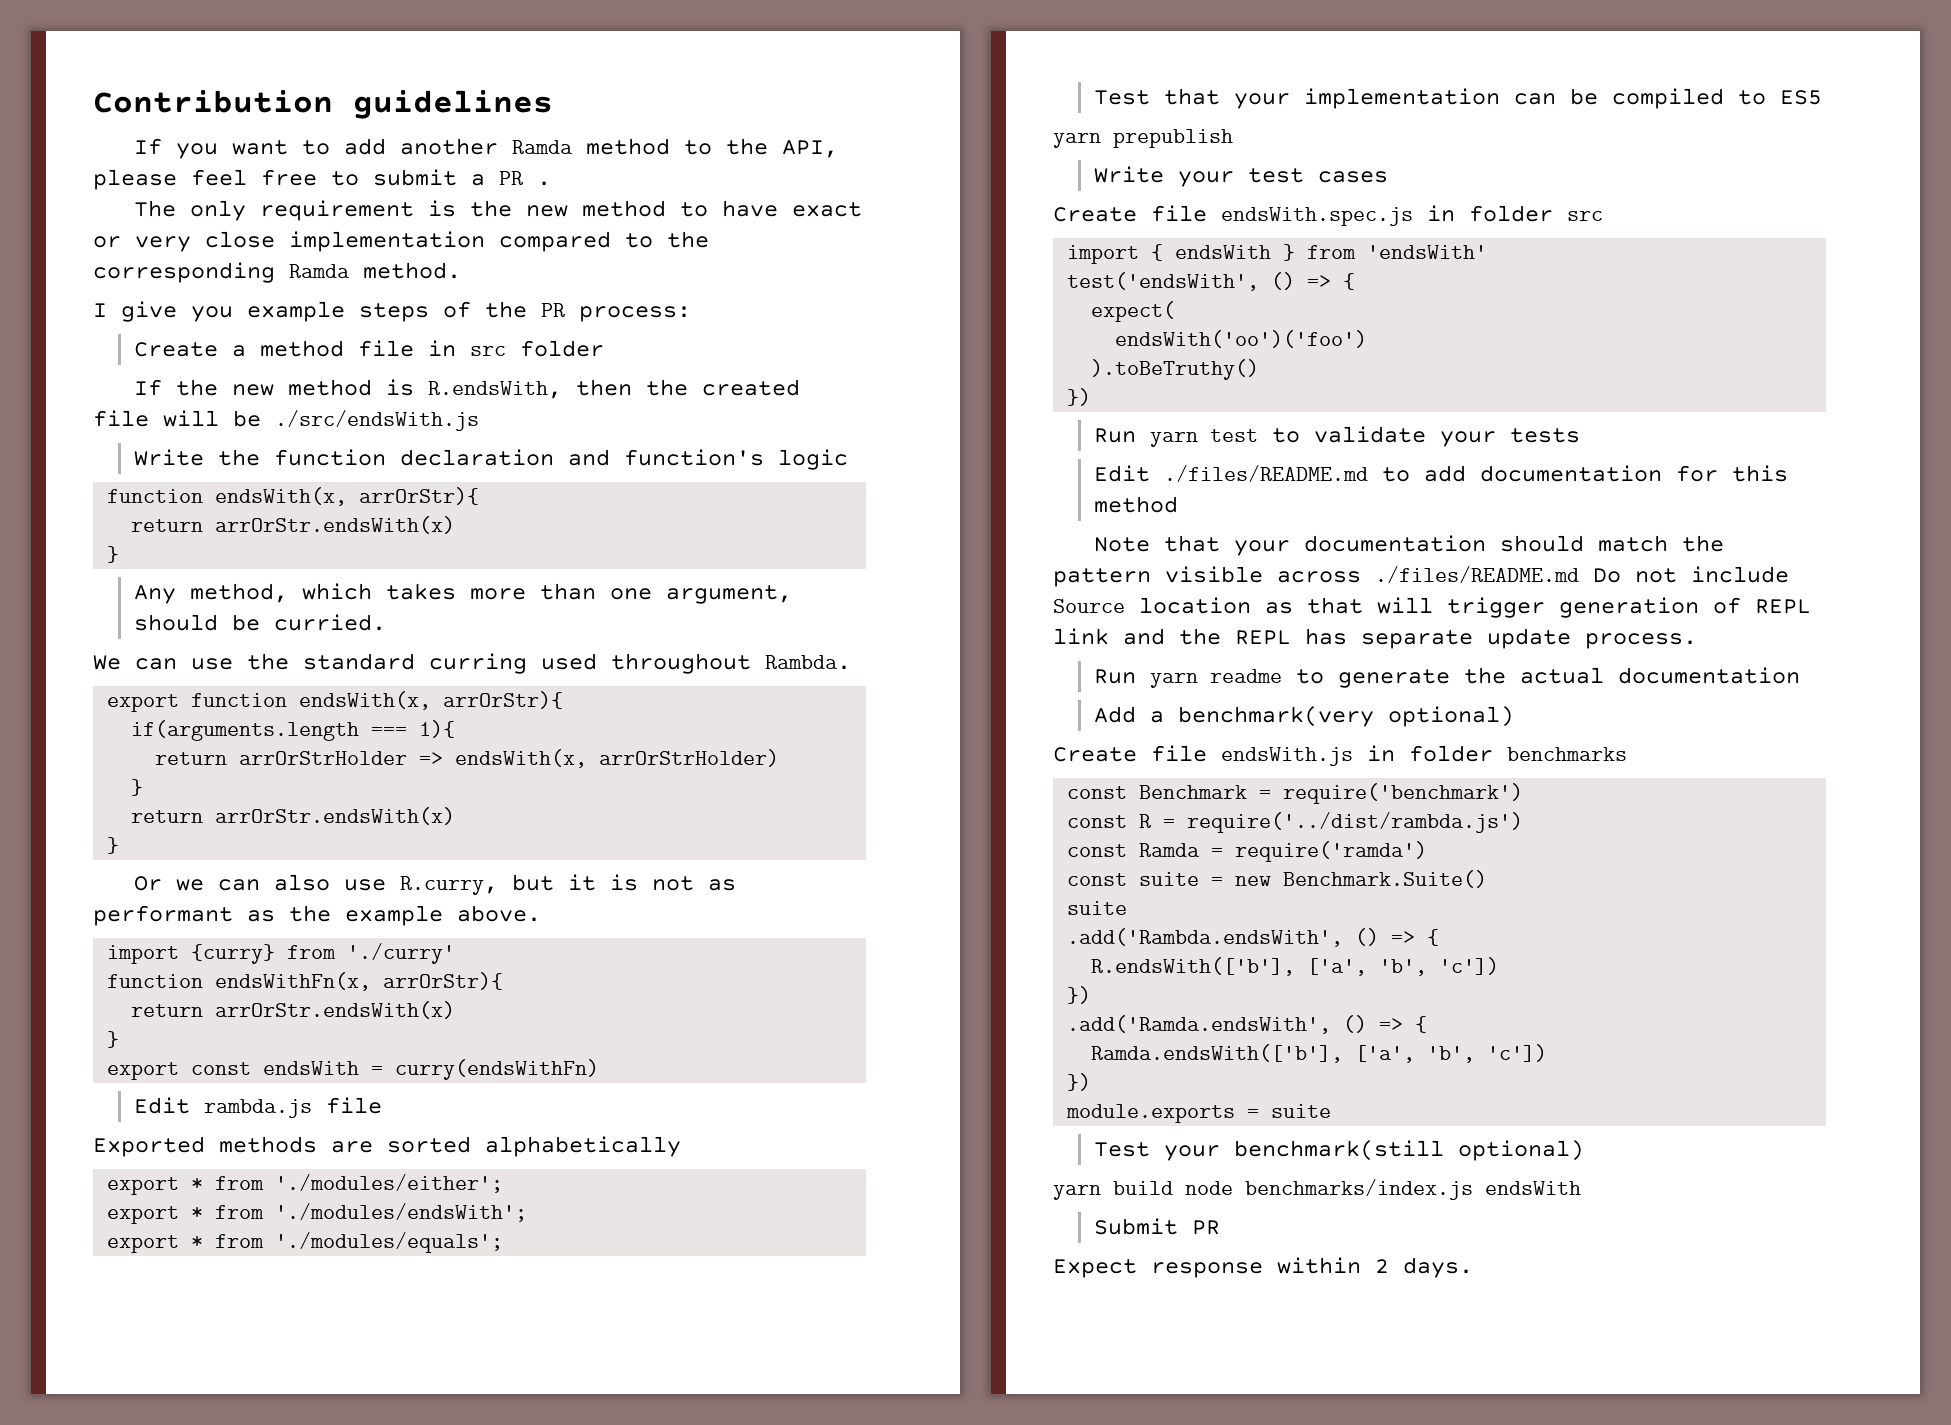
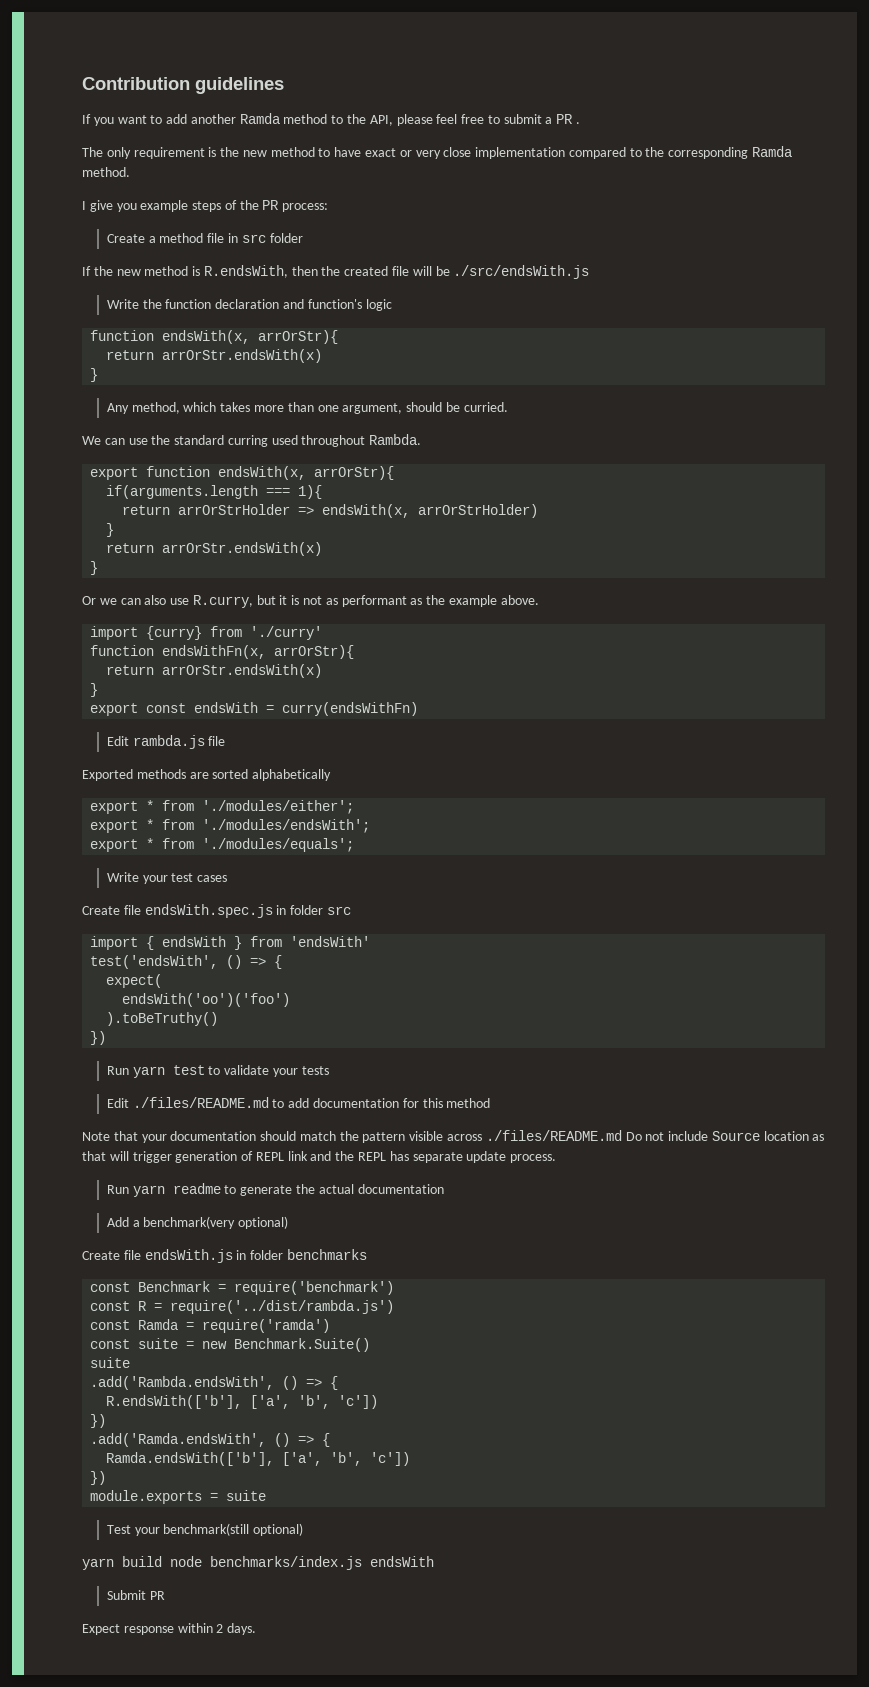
- Test that your implementation can be compiled to ES5
- yarn prepublish

